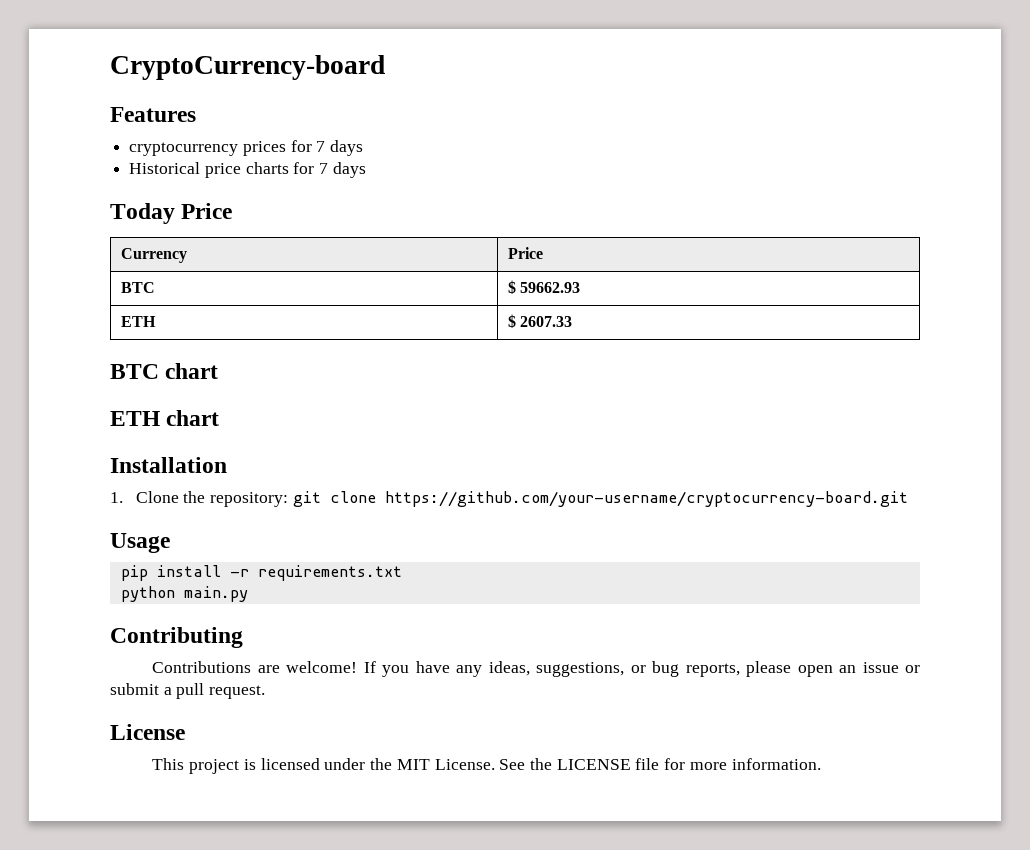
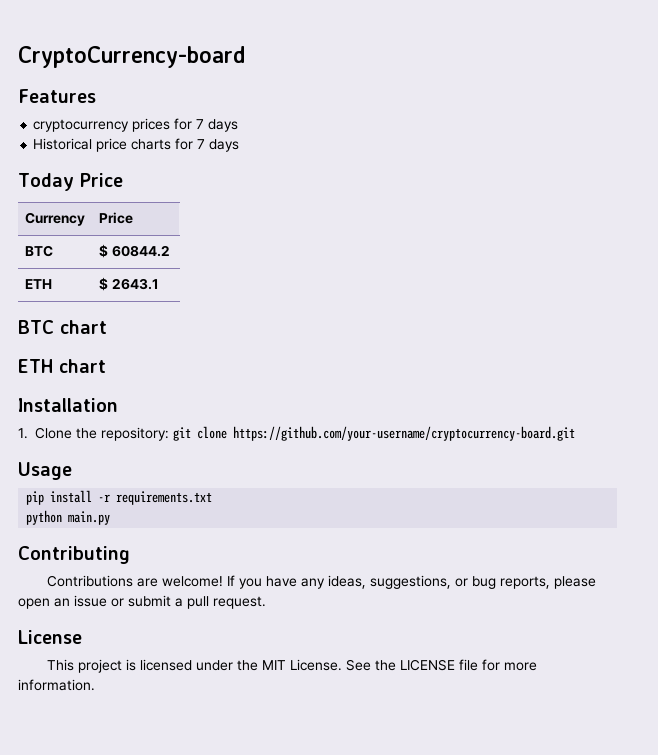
- BTC | $ 59662.93
+ BTC | $ 60844.2
- ETH | $ 2607.33
+ ETH | $ 2643.1

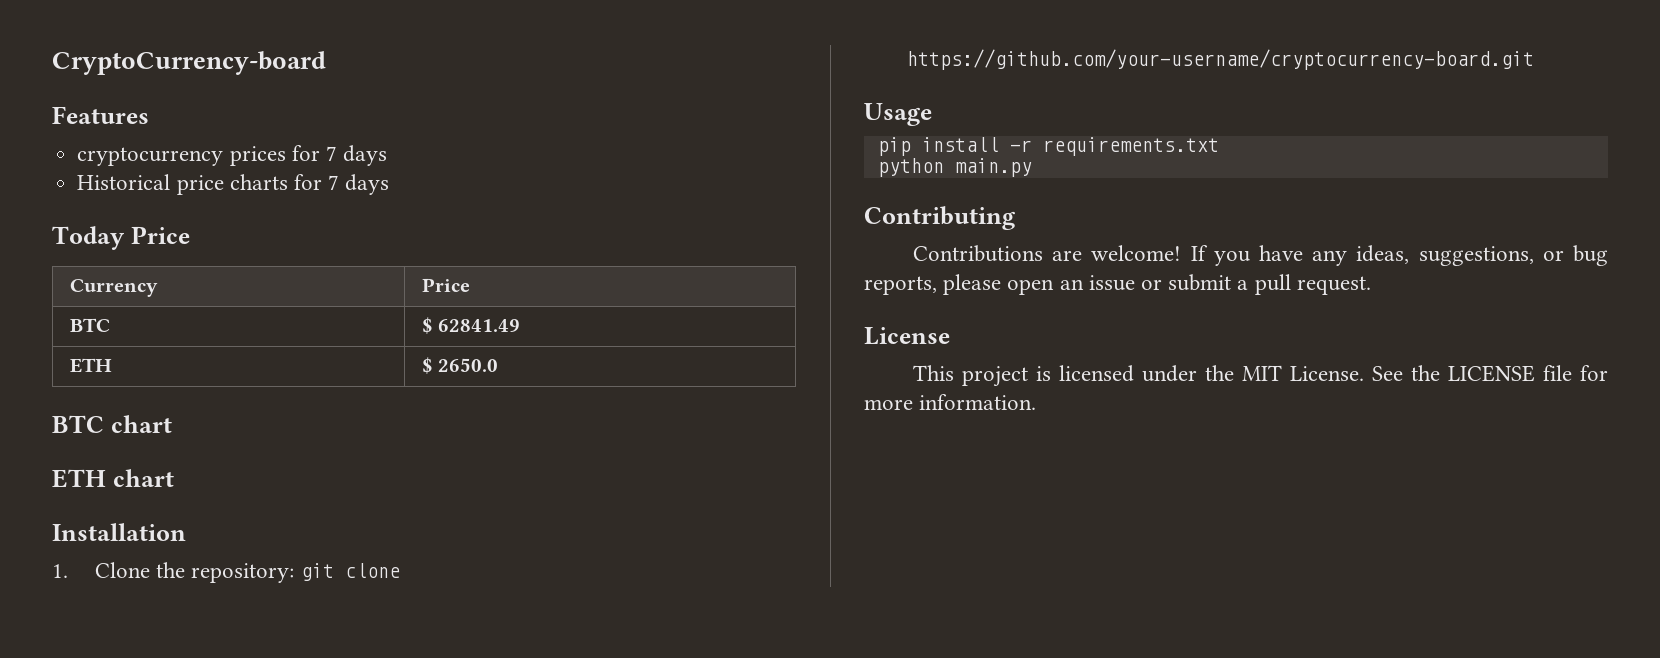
- BTC | $ 60844.2
+ BTC | $ 62841.49
- ETH | $ 2643.1
+ ETH | $ 2650.0

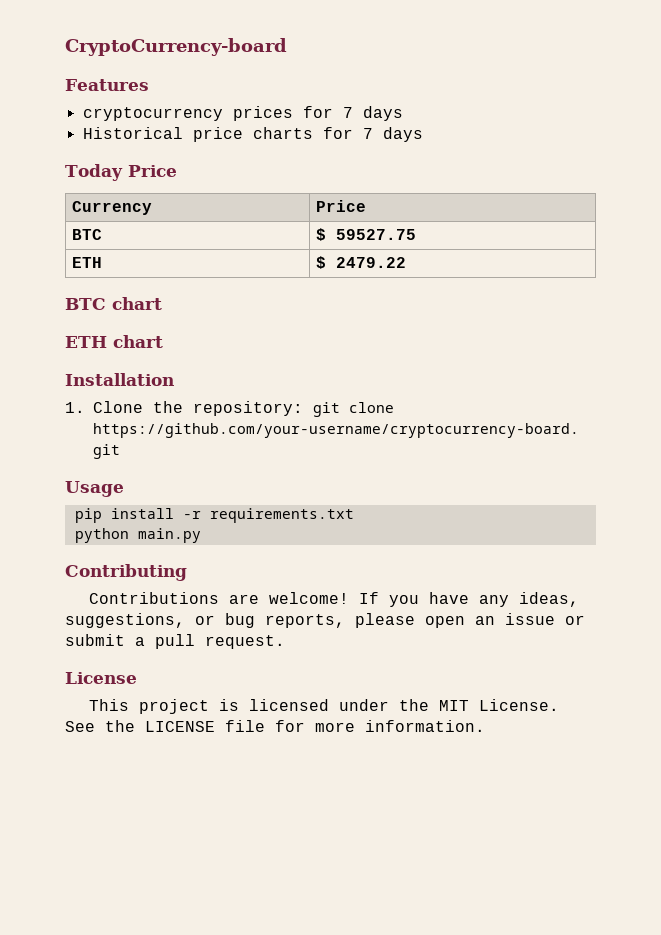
- BTC | $ 62841.49
+ BTC | $ 59527.75
- ETH | $ 2650.0
+ ETH | $ 2479.22

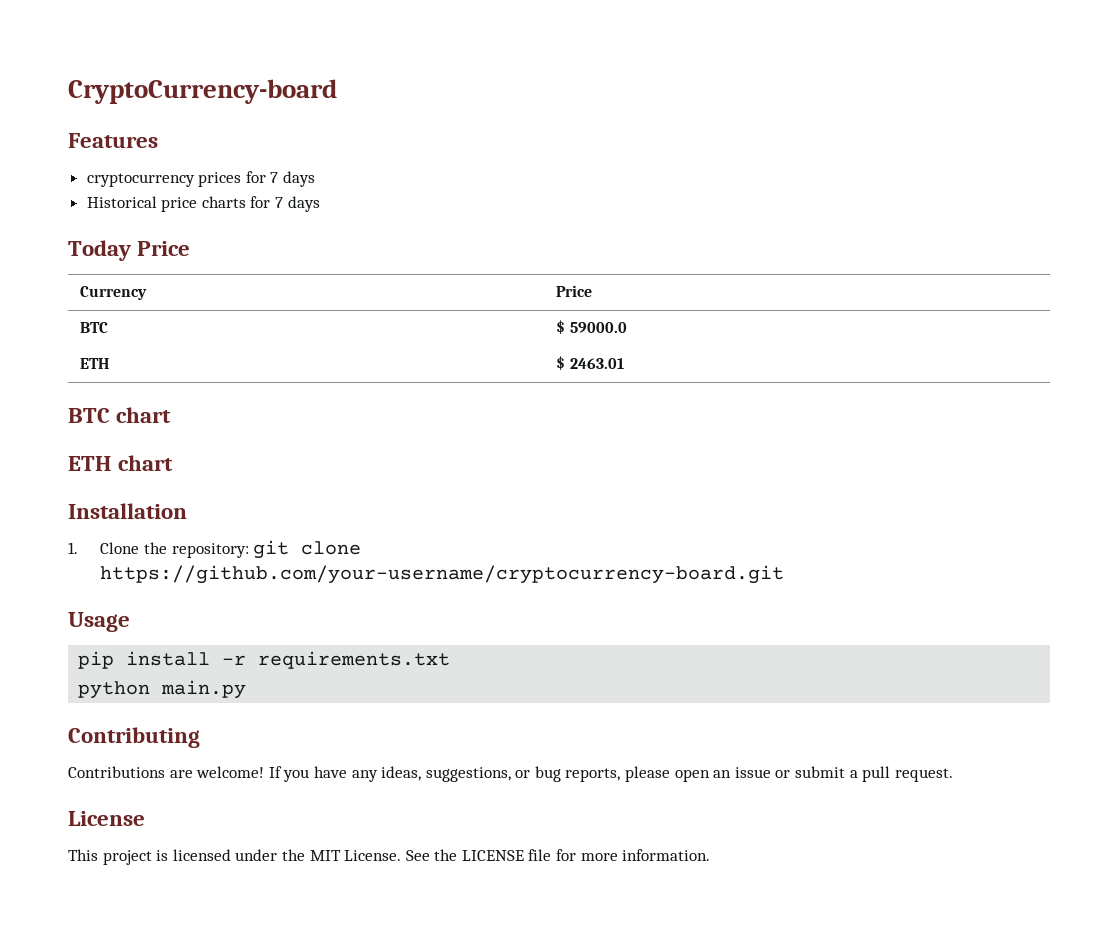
- BTC | $ 59527.75
+ BTC | $ 59000.0
- ETH | $ 2479.22
+ ETH | $ 2463.01

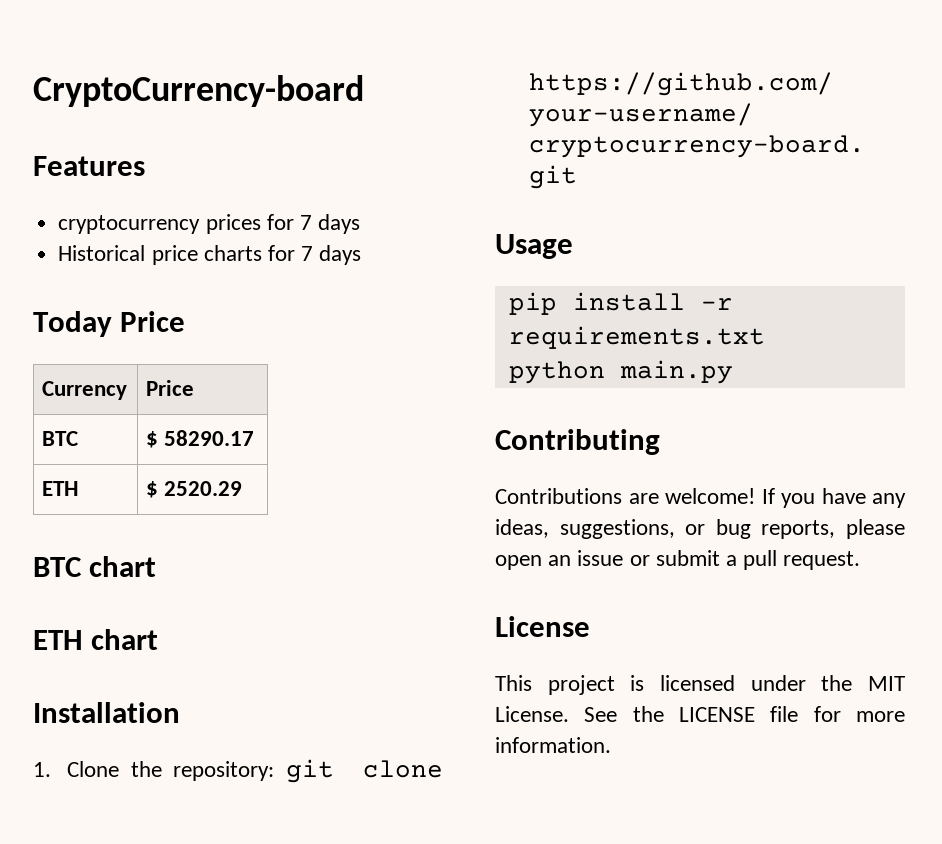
- BTC | $ 59000.0
+ BTC | $ 58290.17
- ETH | $ 2463.01
+ ETH | $ 2520.29

